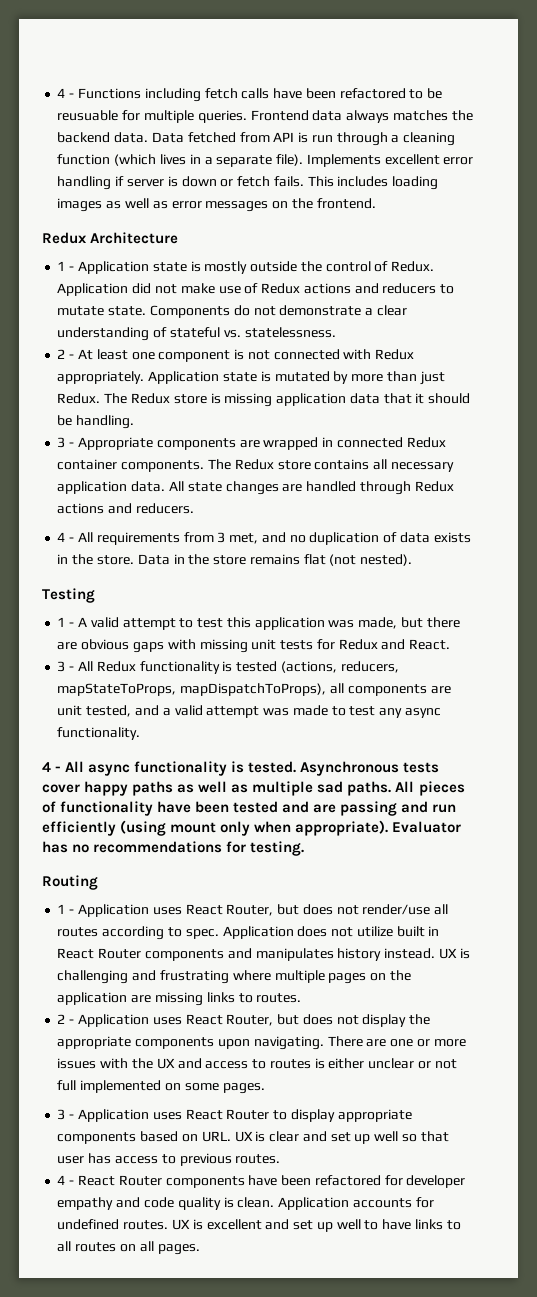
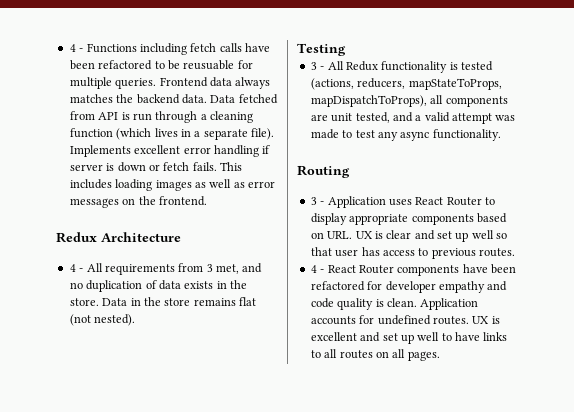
- 1 - Application state is mostly outside the control of Redux. Application did not make use of Redux actions and reducers to mutate state. Components do not demonstrate a clear understanding of stateful vs. statelessness.
- 2 - At least one component is not connected with Redux appropriately. Application state is mutated by more than just Redux. The Redux store is missing application data that it should be handling.
- 3 - Appropriate components are wrapped in connected Redux container components. The Redux store contains all necessary application data. All state changes are handled through Redux actions and reducers.
- 1 - A valid attempt to test this application was made, but there are obvious gaps with missing unit tests for Redux and React.
- 4 - All async functionality is tested. Asynchronous tests cover happy paths as well as multiple sad paths. All pieces of functionality have been tested and are passing and run efficiently (using mount only when appropriate). Evaluator has no recommendations for testing.
  Routing
- 1 - Application uses React Router, but does not render/use all routes according to spec. Application does not utilize built in React Router components and manipulates history instead. UX is challenging and frustrating where multiple pages on the application are missing links to routes.
- 2 - Application uses React Router, but does not display the appropriate components upon navigating. There are one or more issues with the UX and access to routes is either unclear or not full implemented on some pages.

